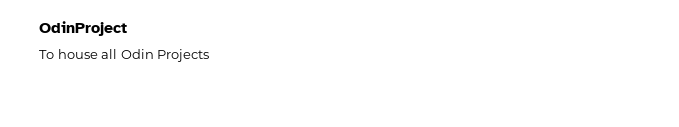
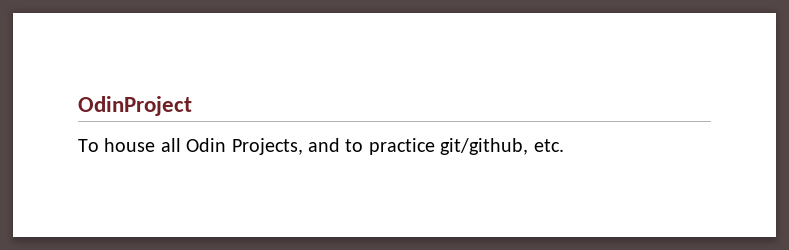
- To house all Odin Projects
+ To house all Odin Projects, and to practice git/github, etc.

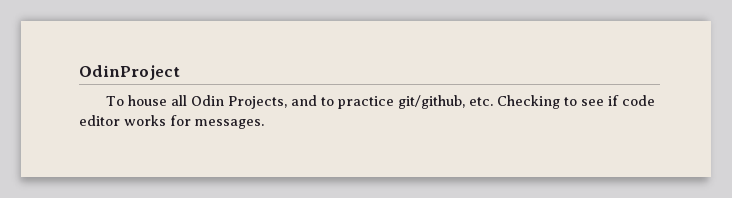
- To house all Odin Projects, and to practice git/github, etc.
+ To house all Odin Projects, and to practice git/github, etc. Checking to see if code editor works for messages.

